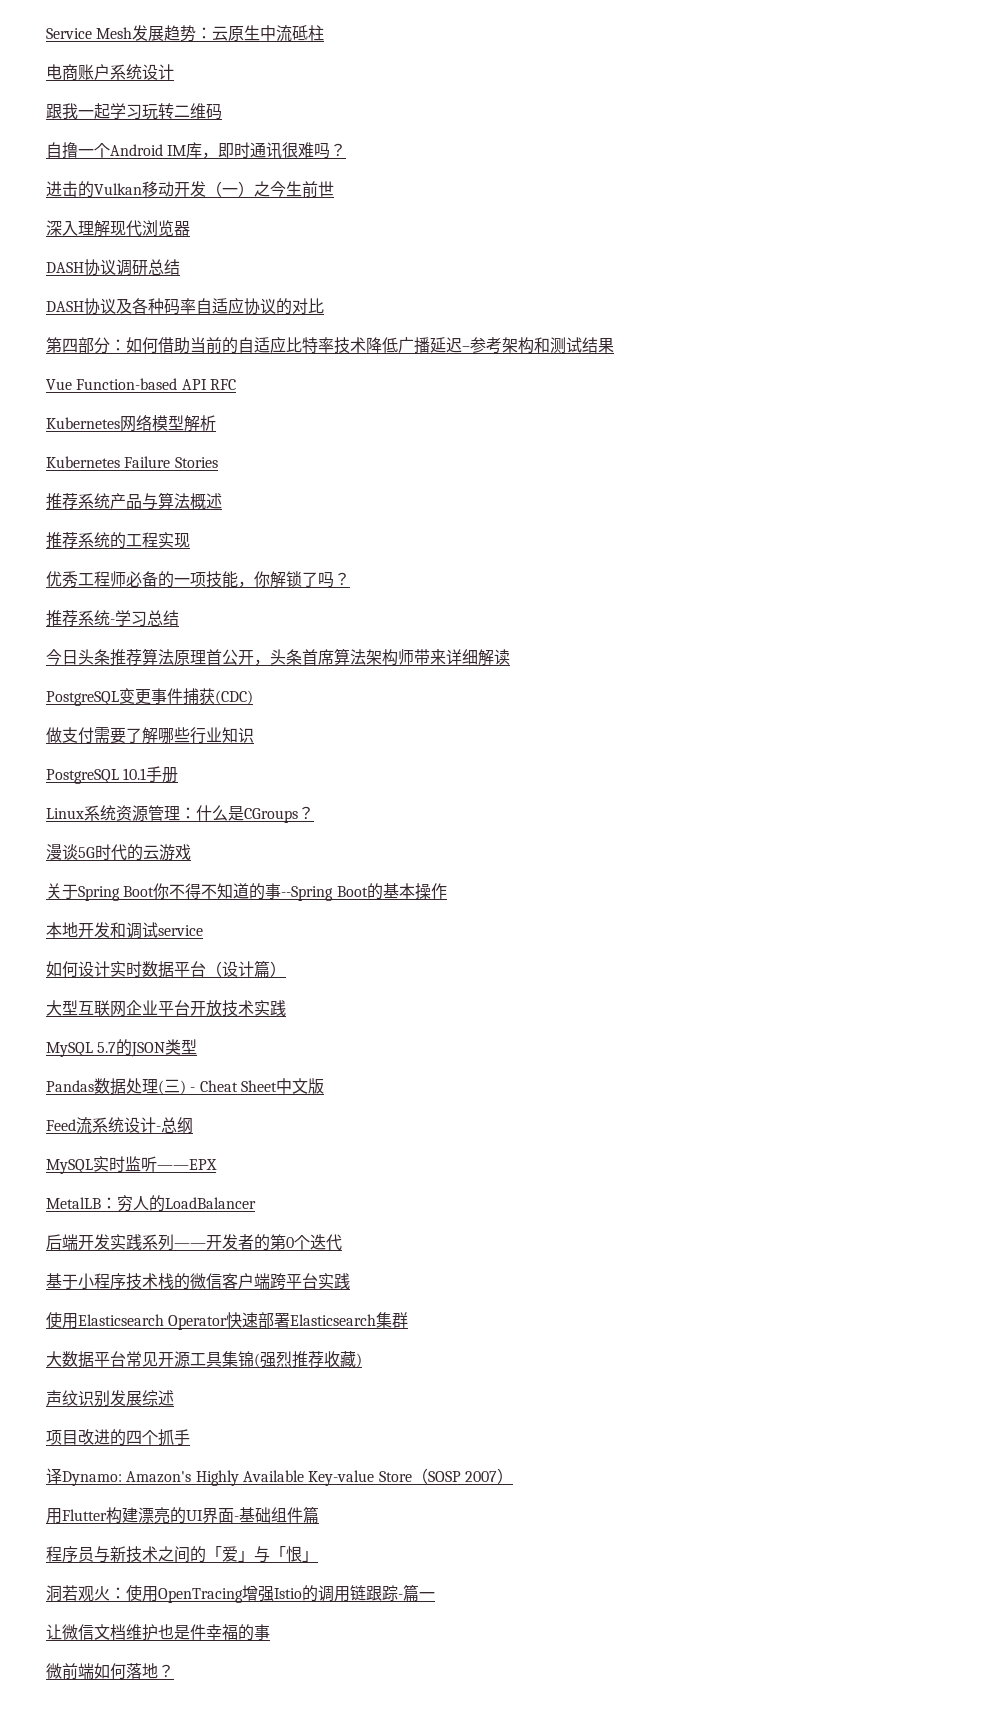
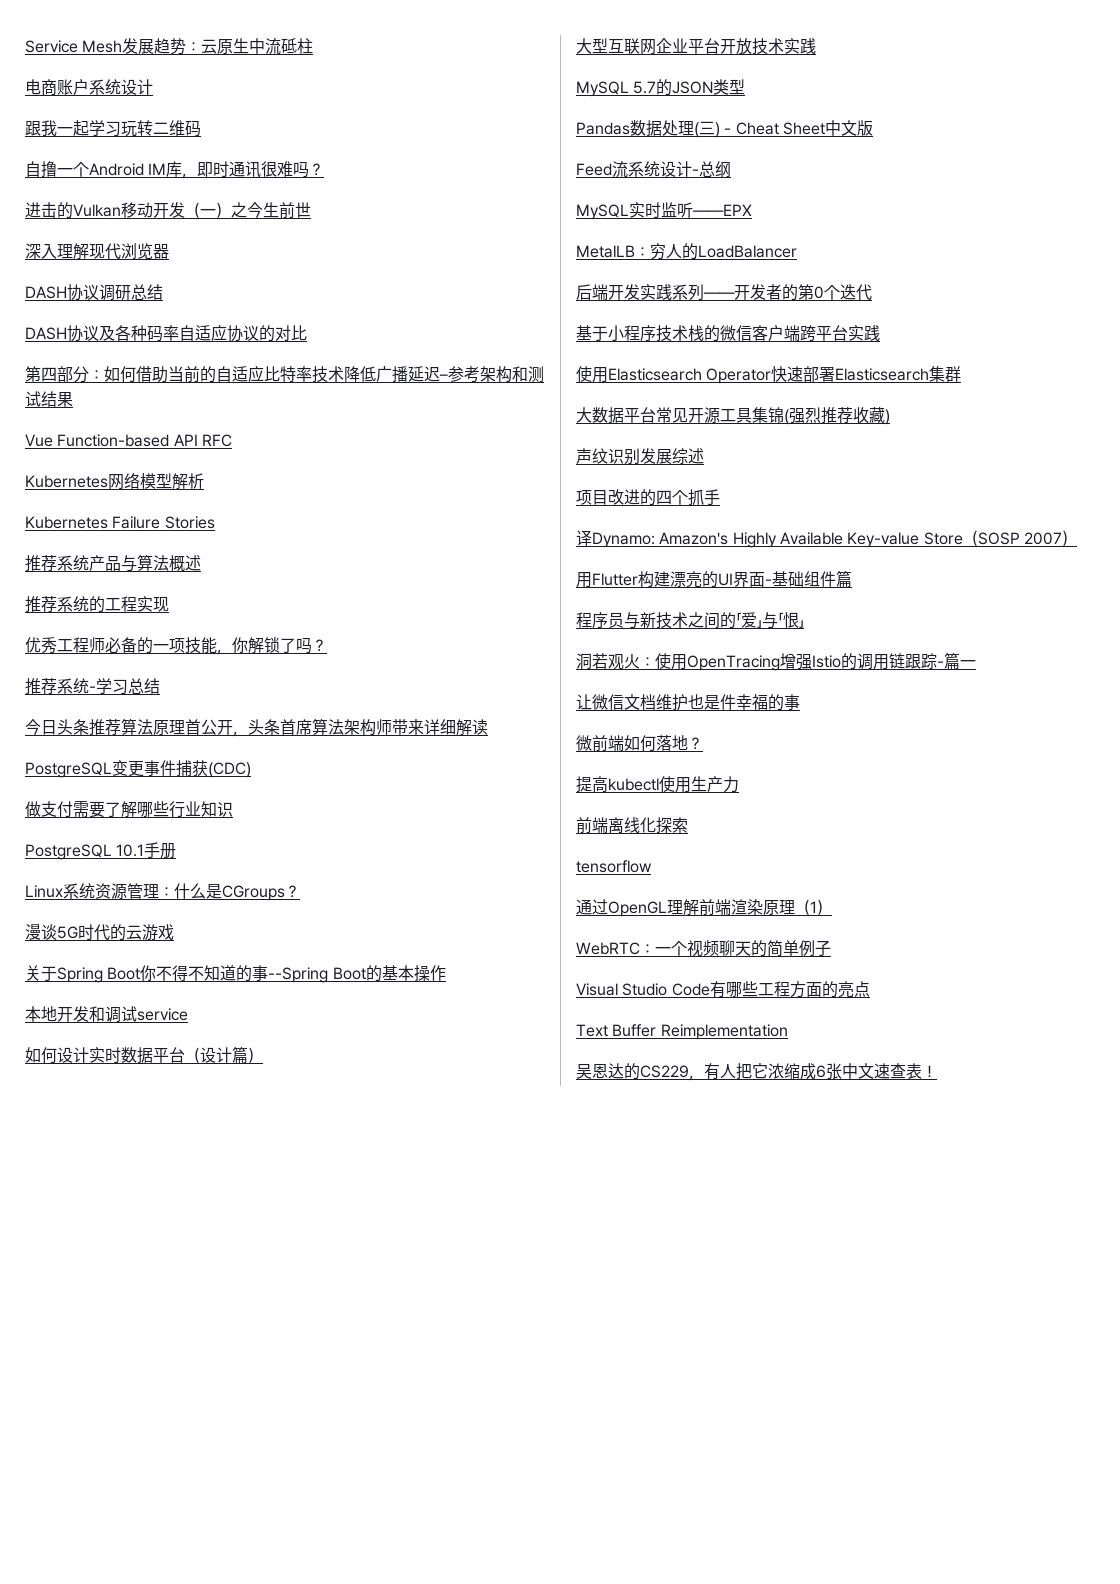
+ 提高kubectl使用生产力
+ 前端离线化探索
+ tensorflow
+ 通过OpenGL理解前端渲染原理（1）
+ WebRTC：一个视频聊天的简单例子
+ Visual Studio Code有哪些工程方面的亮点
+ Text Buffer Reimplementation
+ 吴恩达的CS229，有人把它浓缩成6张中文速查表！

